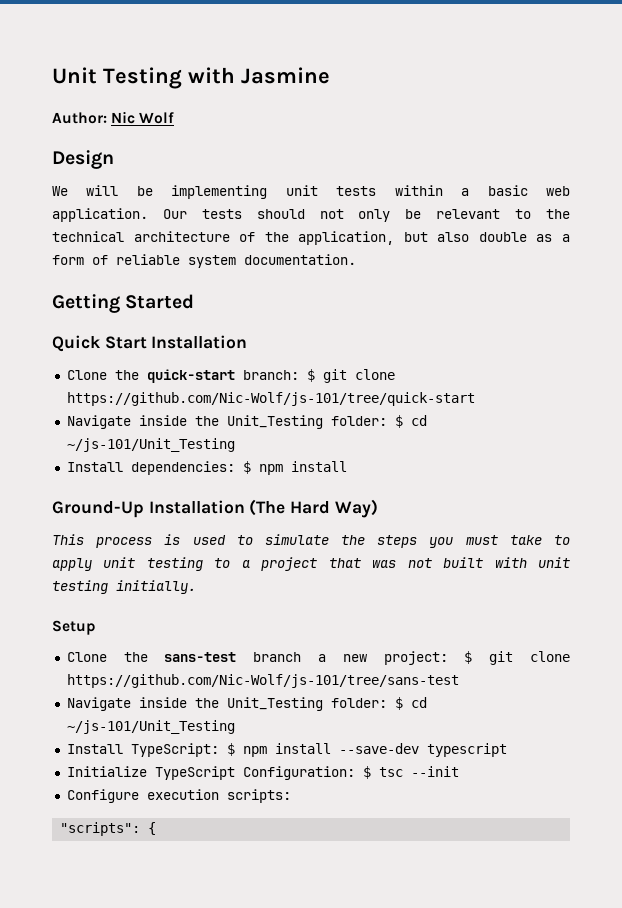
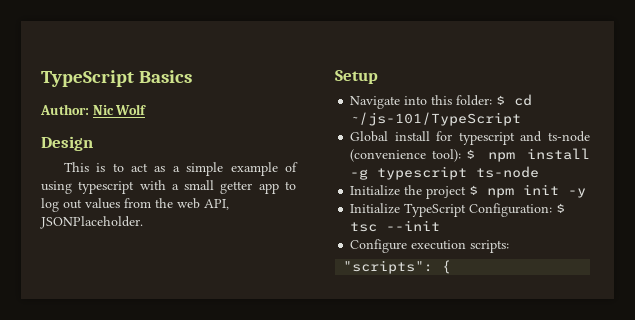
- Unit Testing with Jasmine
+ TypeScript Basics
- We will be implementing unit tests within a basic web application. Our tests should not only be relevant to the technical architecture of the application, but also double as a form of reliable system documentation.
- Getting Started
- Quick Start Installation
- Clone the quick-start branch: $ git clone https://github.com/Nic-Wolf/js-101/tree/quick-start
- Navigate inside the Unit_Testing folder: $ cd ~/js-101/Unit_Testing
- Install dependencies: $ npm install
- Ground-Up Installation (The Hard Way)
- This process is used to simulate the steps you must take to apply unit testing to a project that was not built with unit testing initially.
+ This is to act as a simple example of using typescript with a small getter app to log out values from the web API, JSONPlaceholder.
  Setup
- Clone the sans-test branch a new project: $ git clone https://github.com/Nic-Wolf/js-101/tree/sans-test
- Navigate inside the Unit_Testing folder: $ cd ~/js-101/Unit_Testing
- Install TypeScript: $ npm install --save-dev typescript
+ Navigate into this folder: $ cd ~/js-101/TypeScript
+ Global install for typescript and ts-node (convenience tool): $ npm install -g typescript ts-node
+ Initialize the project $ npm init -y

